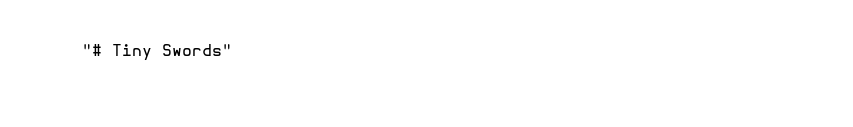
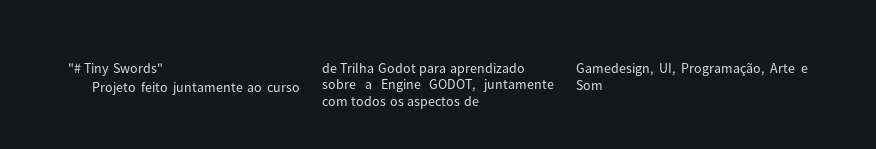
+ Projeto feito juntamente ao curso de Trilha Godot para aprendizado sobre a Engine GODOT, juntamente com todos os aspectos de Gamedesign, UI, Programação, Arte e Som

